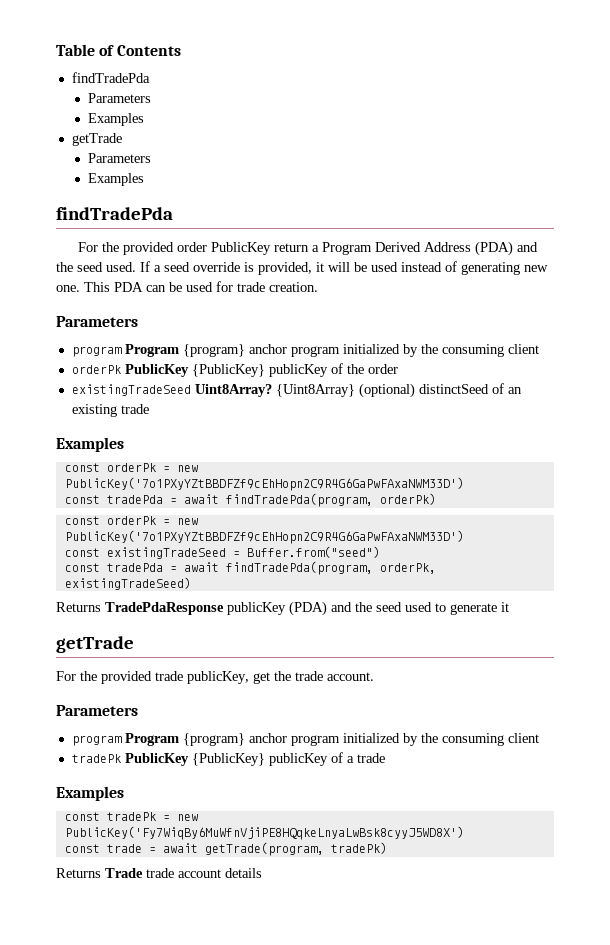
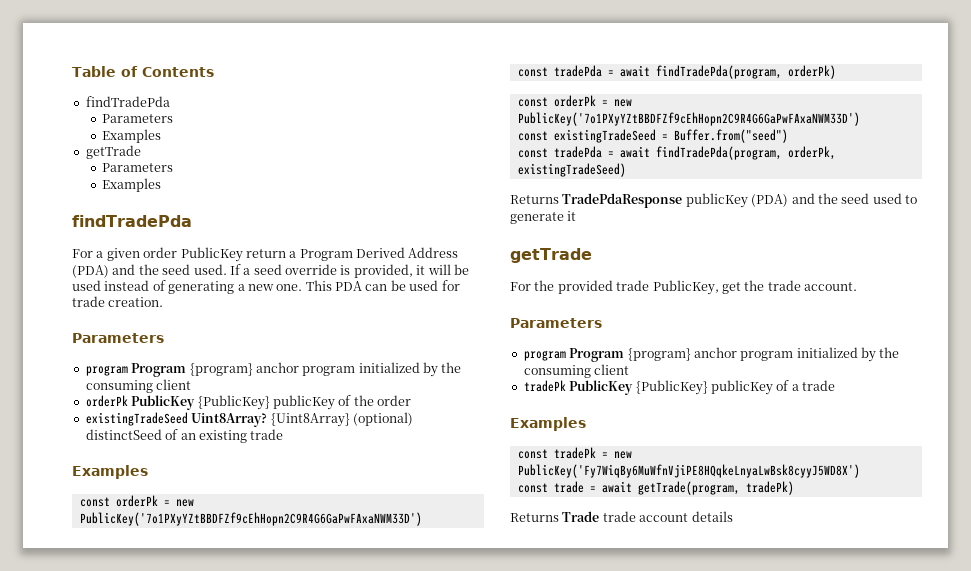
- For the provided order PublicKey return a Program Derived Address (PDA) and the seed used.
+ For a given order PublicKey return a Program Derived Address (PDA) and the seed used.
- If a seed override is provided, it will be used instead of generating new one.
+ If a seed override is provided, it will be used instead of generating a new one.
- For the provided trade publicKey, get the trade account.
+ For the provided trade PublicKey, get the trade account.

